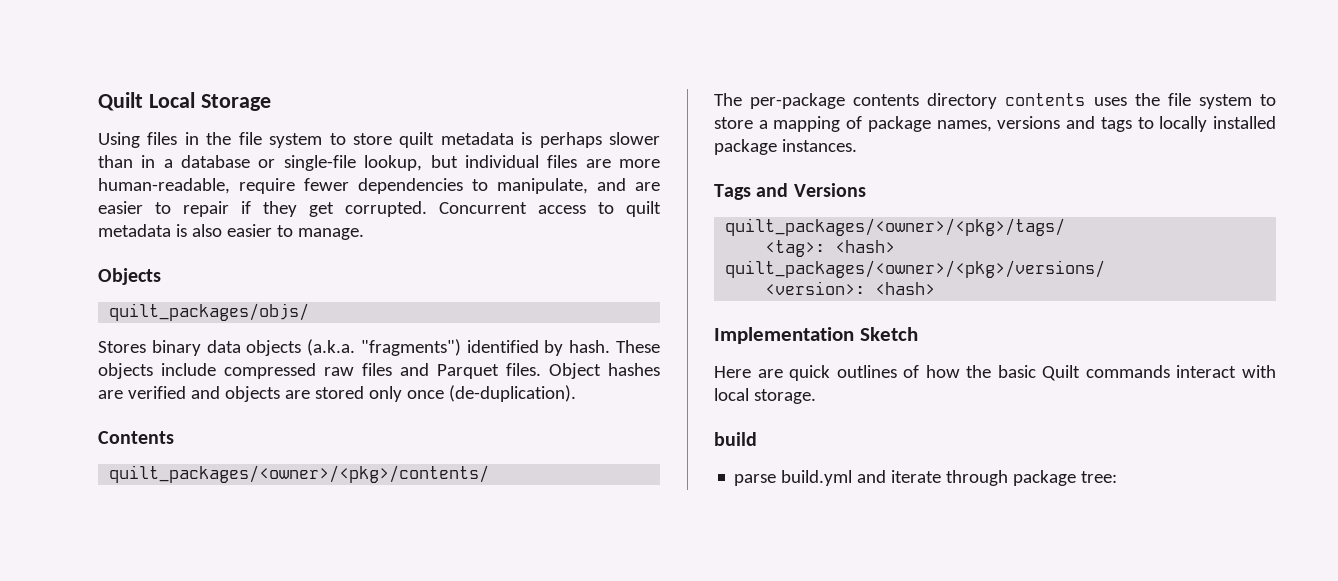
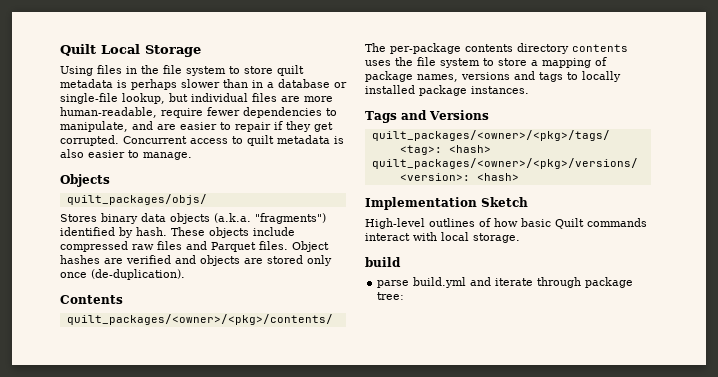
- Here are quick outlines of how the basic Quilt commands interact with local storage.
+ High-level outlines of how basic Quilt commands interact with local storage.

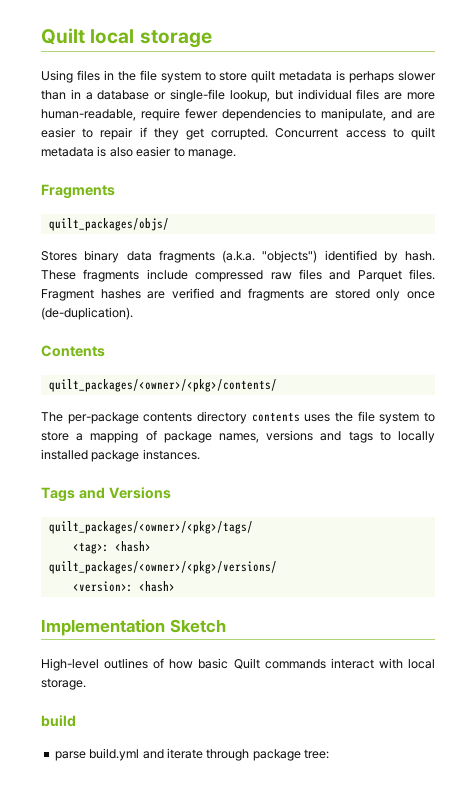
- Quilt Local Storage
+ Quilt local storage
- Objects
+ Fragments
- Stores binary data objects (a.k.a. "fragments") identified by hash.
+ Stores binary data fragments (a.k.a. "objects") identified by hash.
- These objects include compressed raw files and Parquet files.
+ These fragments include compressed raw files and Parquet files.
- Object hashes are verified and objects are stored only once (de-duplication).
+ Fragment hashes are verified and fragments are stored only once (de-duplication).

